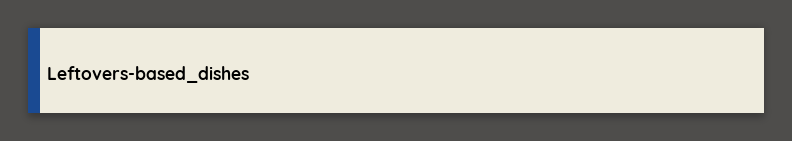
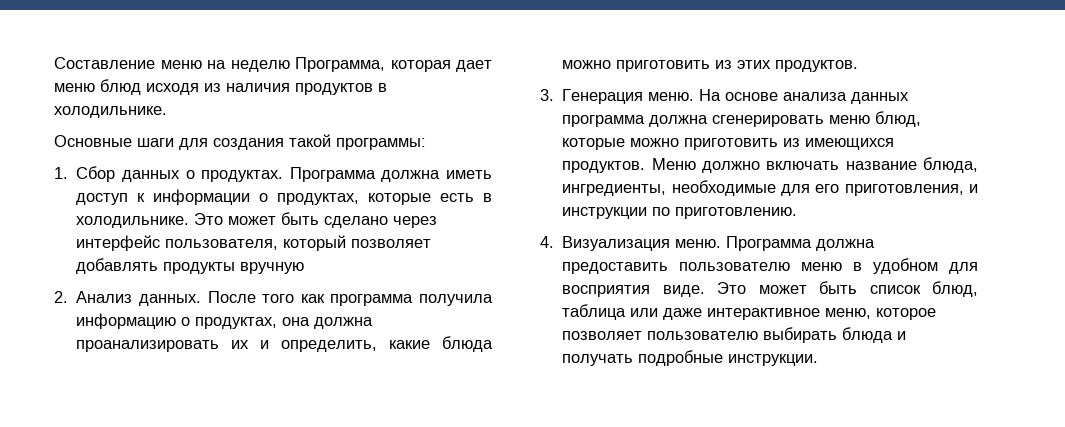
- Leftovers-based_dishes
+ Составление меню на неделю Программа, которая дает меню блюд исходя из наличия продуктов в холодильнике.
+ Основные шаги для создания такой программы:
+ 1. Сбор данных о продуктах. Программа должна иметь доступ к информации о продуктах, которые есть в холодильнике. Это может быть сделано через интерфейс пользователя, который позволяет добавлять продукты вручную
+ 2. Анализ данных. После того как программа получила информацию о продуктах, она должна проанализировать их и определить, какие блюда можно приготовить из этих продуктов.
+ 3. Генерация меню. На основе анализа данных программа должна сгенерировать меню блюд, которые можно приготовить из имеющихся продуктов. Меню должно включать название блюда, ингредиенты, необходимые для его приготовления, и инструкции по приготовлению.
+ 4. Визуализация меню. Программа должна предоставить пользователю меню в удобном для восприятия виде. Это может быть список блюд, таблица или даже интерактивное меню, которое позволяет пользователю выбирать блюда и получать подробные инструкции.

